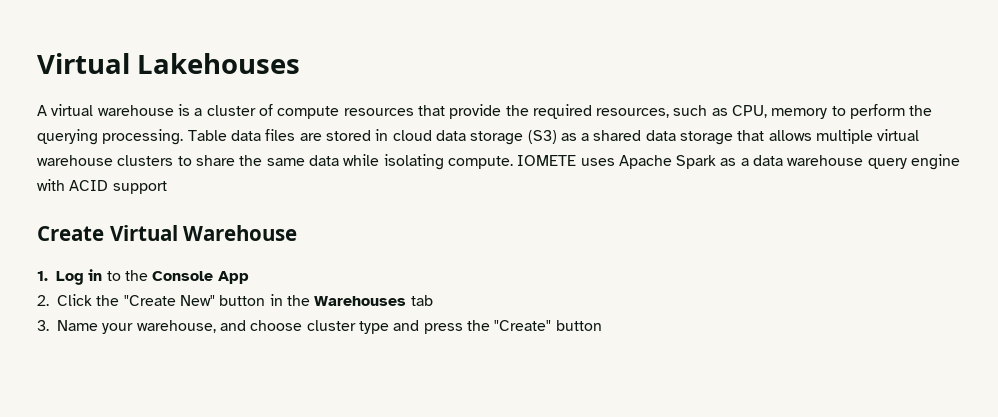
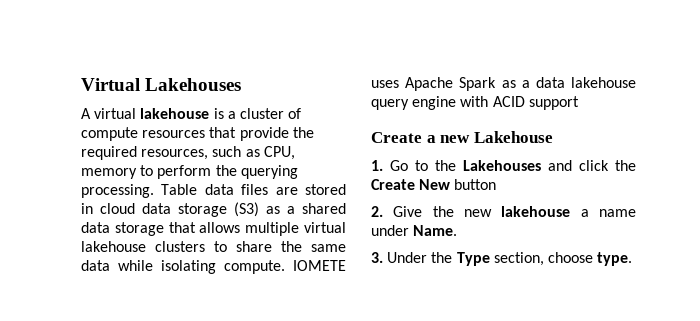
- A virtual warehouse is a cluster of compute resources that provide the required resources, such as CPU, memory to perform the querying processing.
+ A virtual lakehouse is a cluster of compute resources that provide the required resources, such as CPU, memory to perform the querying processing.
- Table data files are stored in cloud data storage (S3) as a shared data storage that allows multiple virtual warehouse clusters to share the same data while isolating compute.
+ Table data files are stored in cloud data storage (S3) as a shared data storage that allows multiple virtual lakehouse clusters to share the same data while isolating compute.
- IOMETE uses Apache Spark as a data warehouse query engine with ACID support
+ IOMETE uses Apache Spark as a data lakehouse query engine with ACID support
- Create Virtual Warehouse
- 1. Log in to the Console App
- 2. Click the "Create New" button in the Warehouses tab
- 3. Name your warehouse, and choose cluster type and press the "Create" button
+ Create a new Lakehouse
+ 1. Go to the Lakehouses and click the Create New button
+ 2. Give the new lakehouse a name under Name.
+ 3. Under the Type section, choose type.

